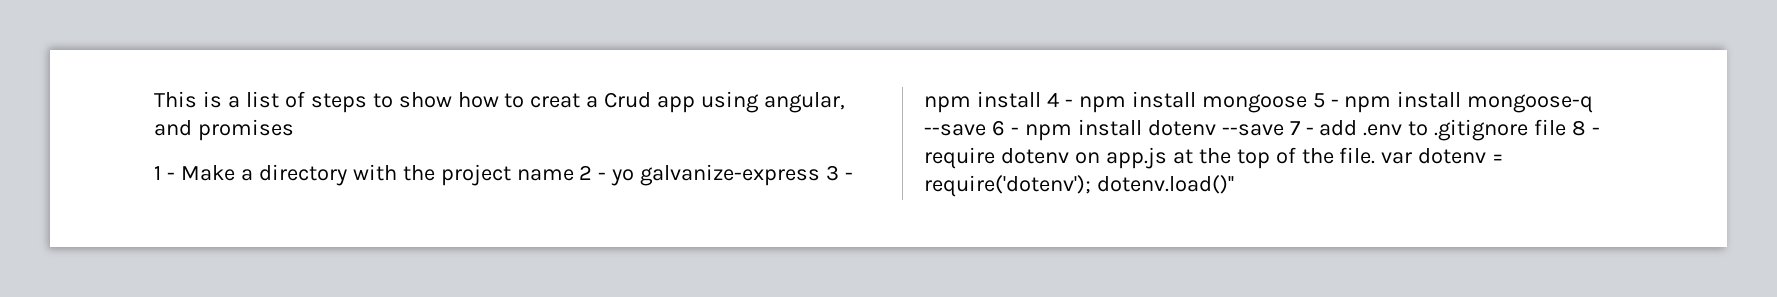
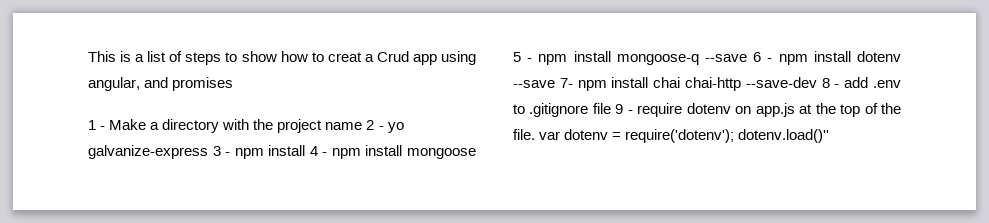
- 1 - Make a directory with the project name 2 - yo galvanize-express 3 - npm install 4 - npm install mongoose 5 - npm install mongoose-q --save 6 - npm install dotenv --save 7 - add .env to .gitignore file 8 - require dotenv on app.js at the top of the file. var dotenv = require('dotenv'); dotenv.load()''
+ 1 - Make a directory with the project name 2 - yo galvanize-express 3 - npm install 4 - npm install mongoose 5 - npm install mongoose-q --save 6 - npm install dotenv --save 7- npm install chai chai-http --save-dev 8 - add .env to .gitignore file 9 - require dotenv on app.js at the top of the file. var dotenv = require('dotenv'); dotenv.load()''

